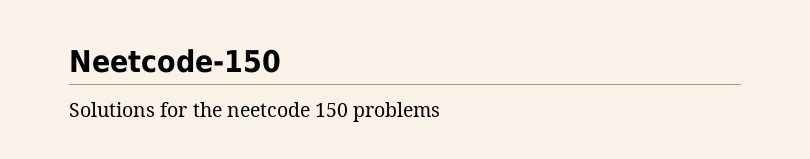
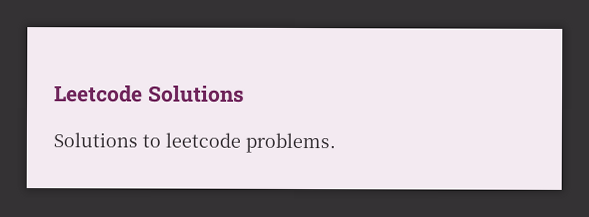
- Neetcode-150
- Solutions for the neetcode 150 problems
+ Leetcode Solutions
+ Solutions to leetcode problems.

